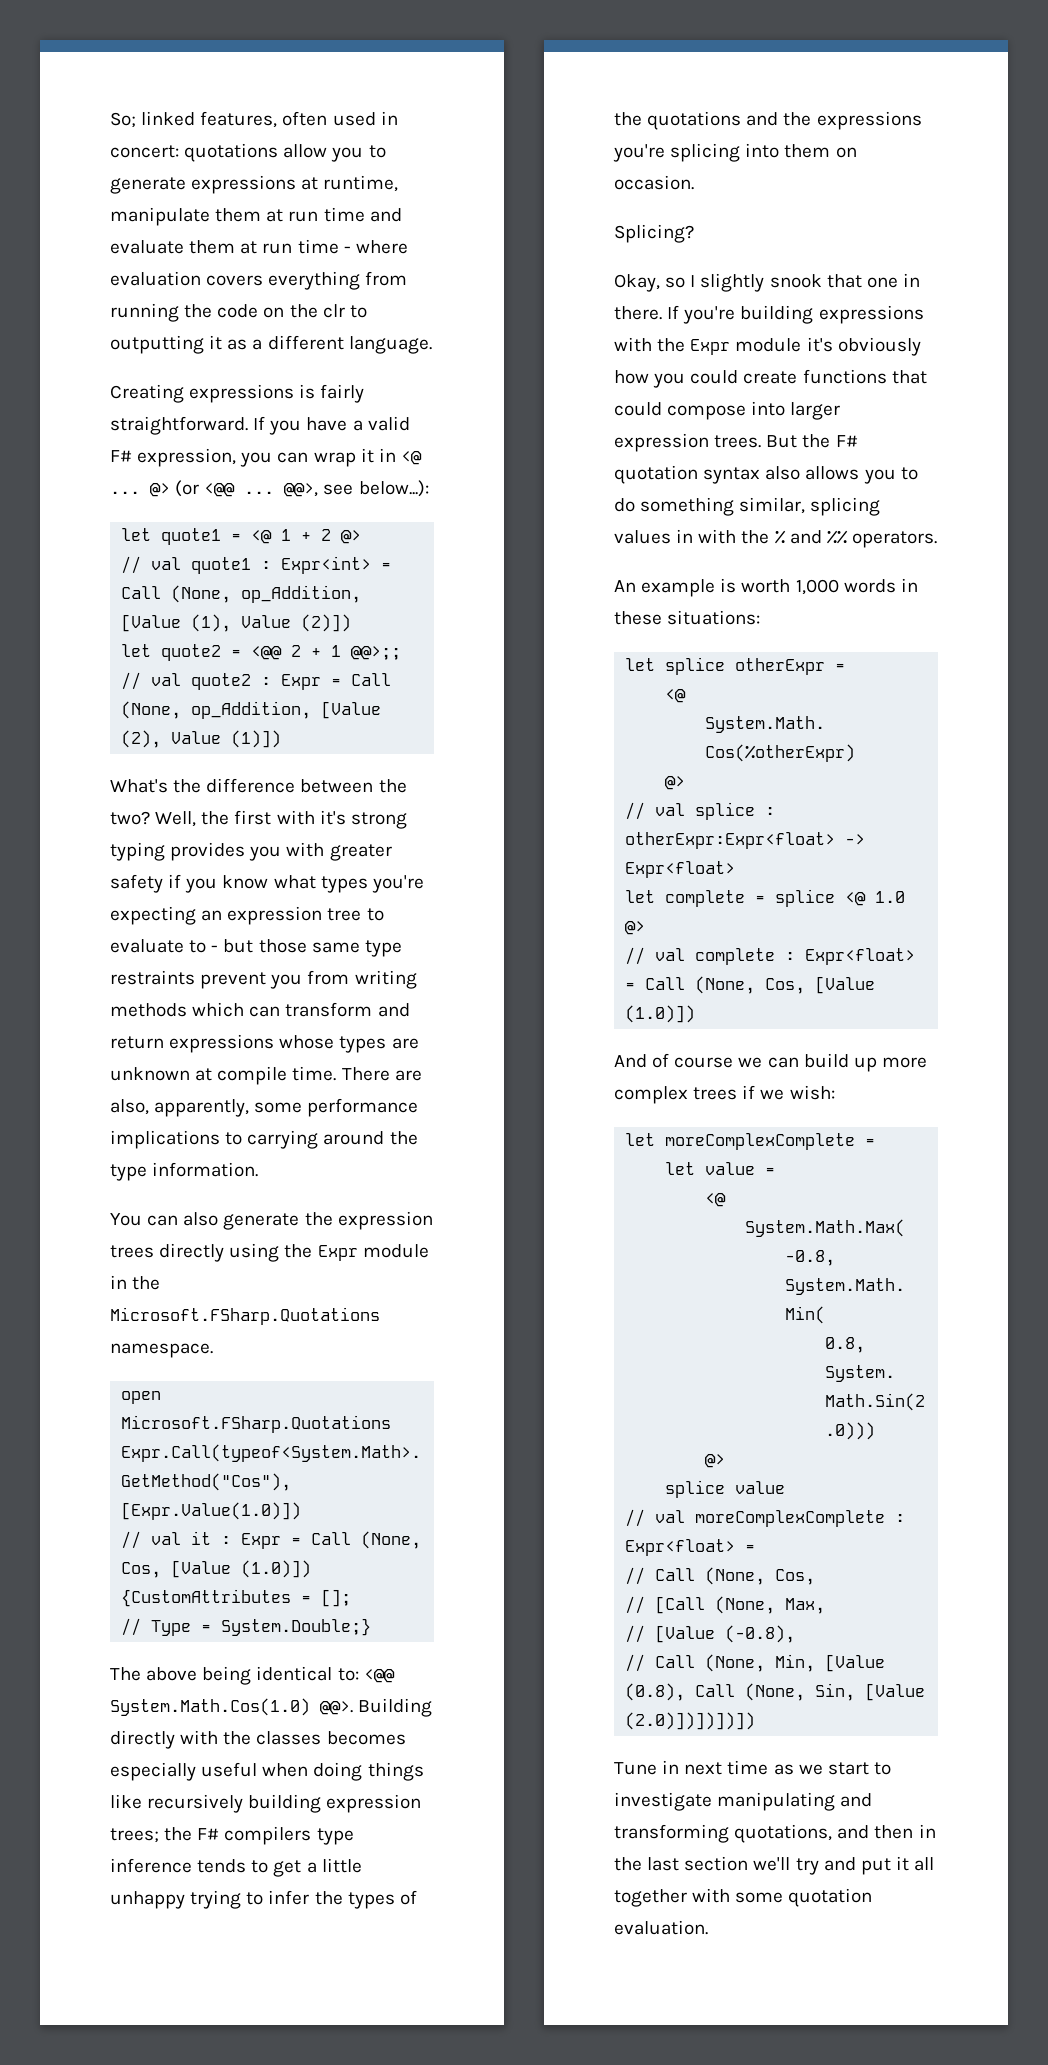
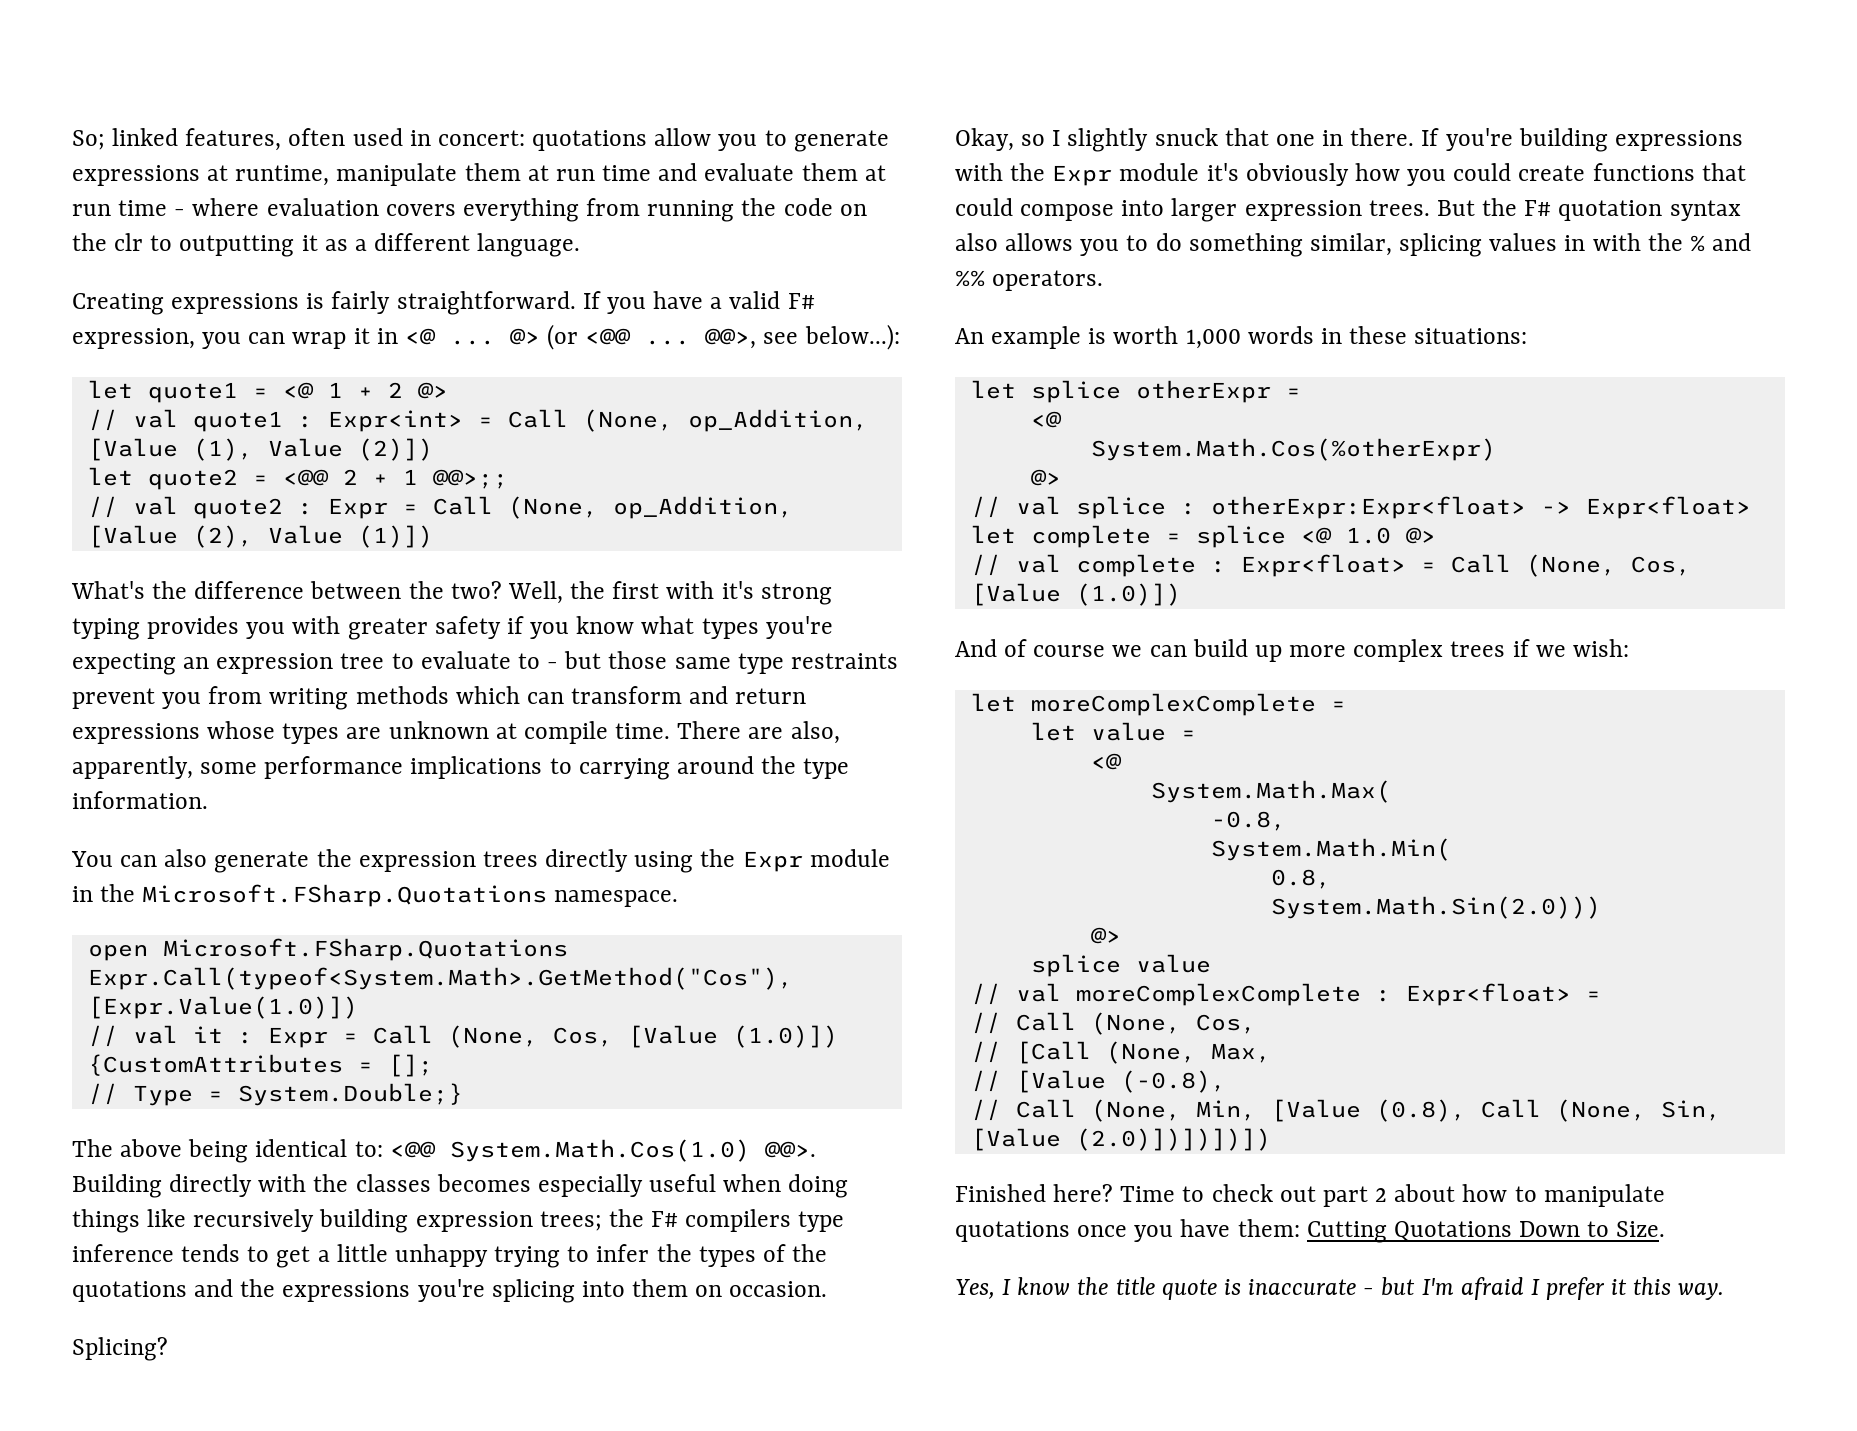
- Okay, so I slightly snook that one in there.
+ Okay, so I slightly snuck that one in there.
- Tune in next time as we start to investigate manipulating and transforming quotations, and then in the last section we'll try and put it all together with some quotation evaluation.
+ Finished here? Time to check out part 2 about how to manipulate quotations once you have them: Cutting Quotations Down to Size.
+ Yes, I know the title quote is inaccurate - but I'm afraid I prefer it this way.

